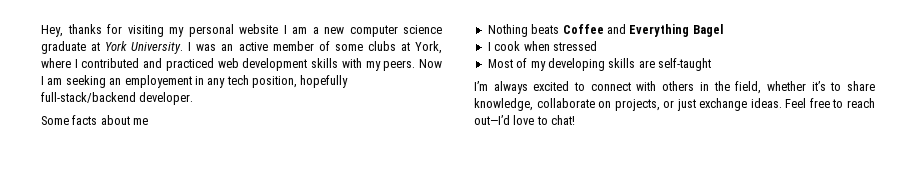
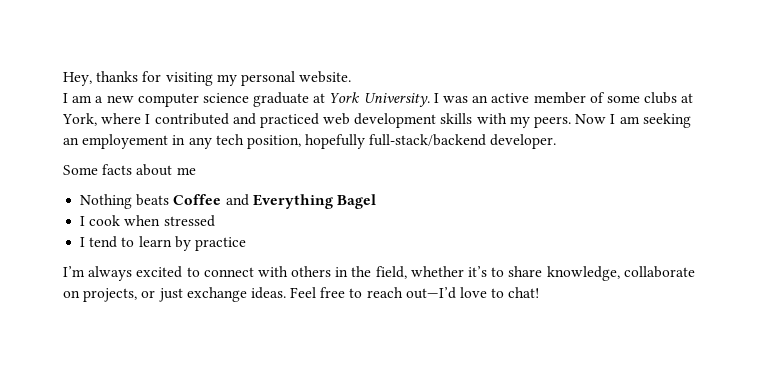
- Hey, thanks for visiting my personal website I am a new computer science graduate at York University.
+ Hey, thanks for visiting my personal website.
+ I am a new computer science graduate at York University.
- Most of my developing skills are self-taught
+ I tend to learn by practice

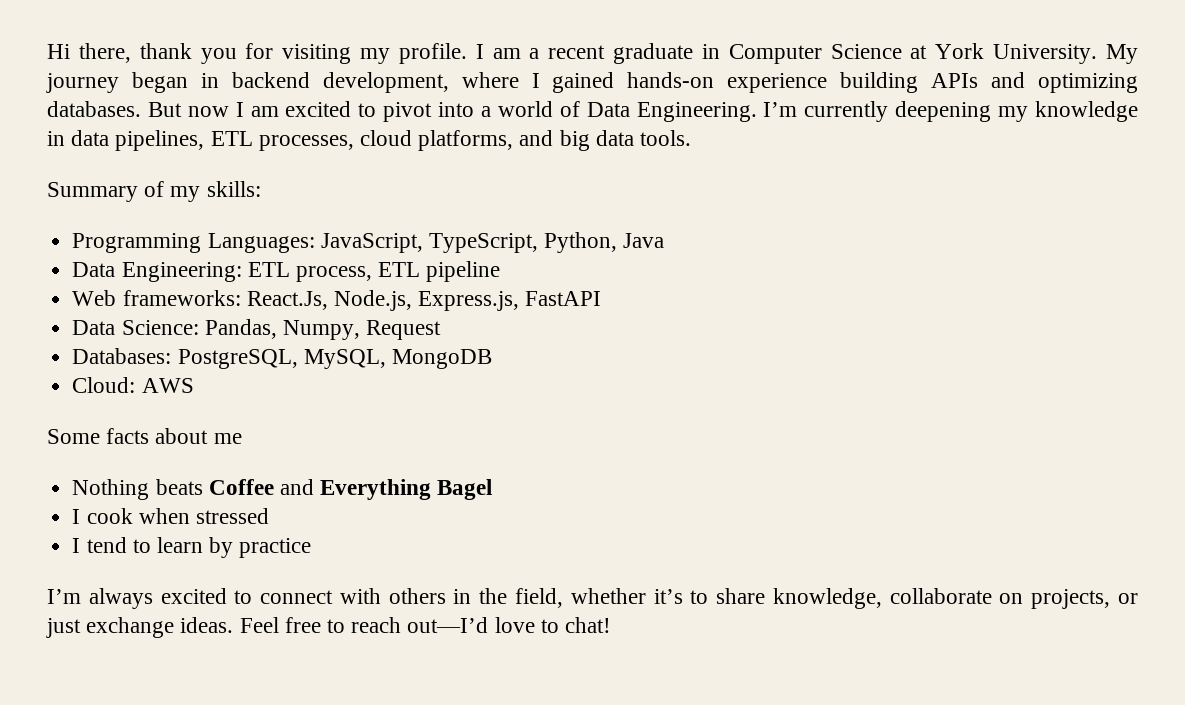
- Hey, thanks for visiting my personal website.
- I am a new computer science graduate at York University. I was an active member of some clubs at York, where I contributed and practiced web development skills with my peers. Now I am seeking an employement in any tech position, hopefully full-stack/backend developer.
+ Hi there, thank you for visiting my profile. I am a recent graduate in Computer Science at York University. My journey began in backend development, where I gained hands-on experience building APIs and optimizing databases. But now I am excited to pivot into a world of Data Engineering. I’m currently deepening my knowledge in data pipelines, ETL processes, cloud platforms, and big data tools.
+ Summary of my skills:
+ Programming Languages: JavaScript, TypeScript, Python, Java
+ Data Engineering: ETL process, ETL pipeline
+ Web frameworks: React.Js, Node.js, Express.js, FastAPI
+ Data Science: Pandas, Numpy, Request
+ Databases: PostgreSQL, MySQL, MongoDB
+ Cloud: AWS

